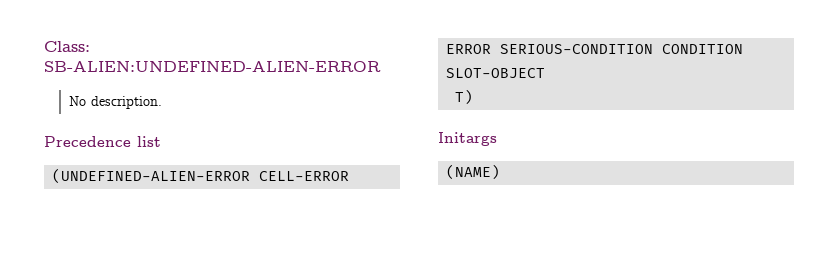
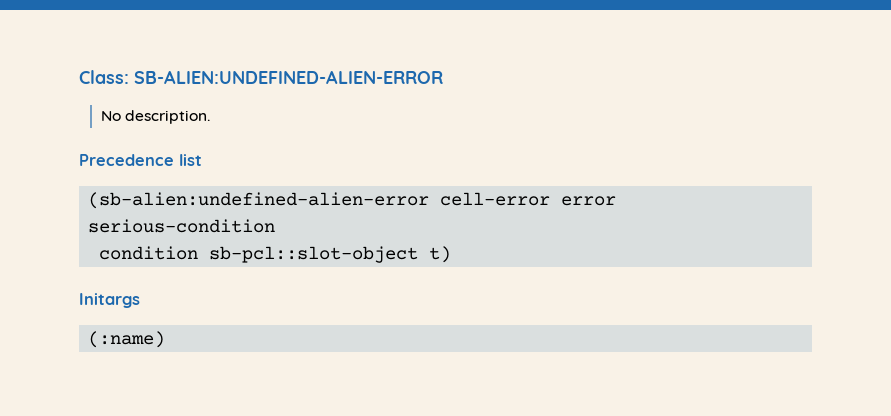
- (UNDEFINED-ALIEN-ERROR CELL-ERROR ERROR SERIOUS-CONDITION CONDITION SLOT-OBJECT
- T)
+ (sb-alien:undefined-alien-error cell-error error serious-condition
+ condition sb-pcl::slot-object t)
- (NAME)
+ (:name)

